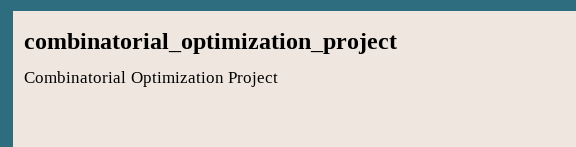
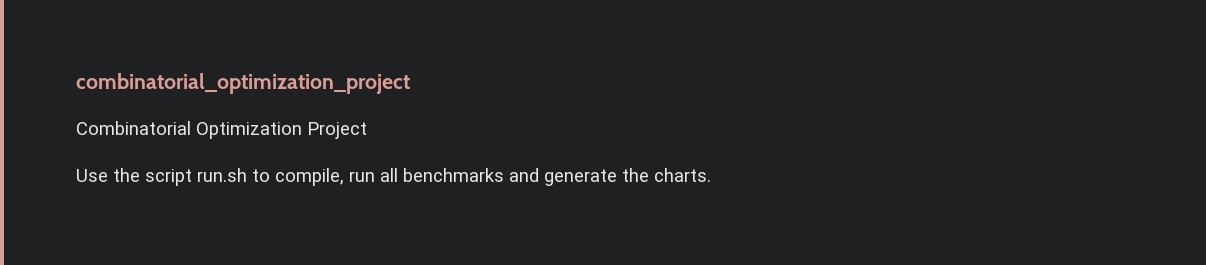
+ Use the script run.sh to compile, run all benchmarks and generate the charts.

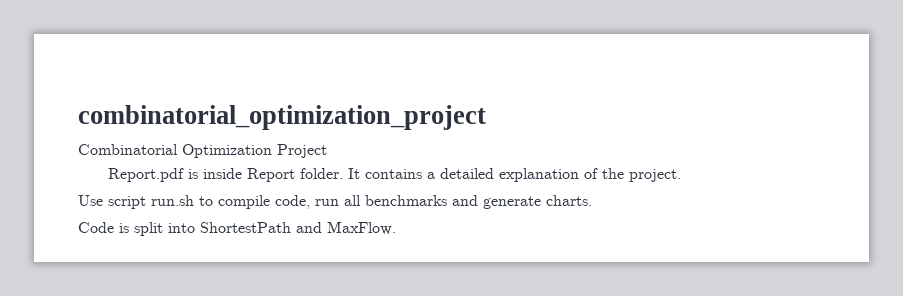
+ Report.pdf is inside Report folder. It contains a detailed explanation of the project.
- Use the script run.sh to compile, run all benchmarks and generate the charts.
+ Use script run.sh to compile code, run all benchmarks and generate charts.
+ Code is split into ShortestPath and MaxFlow.

